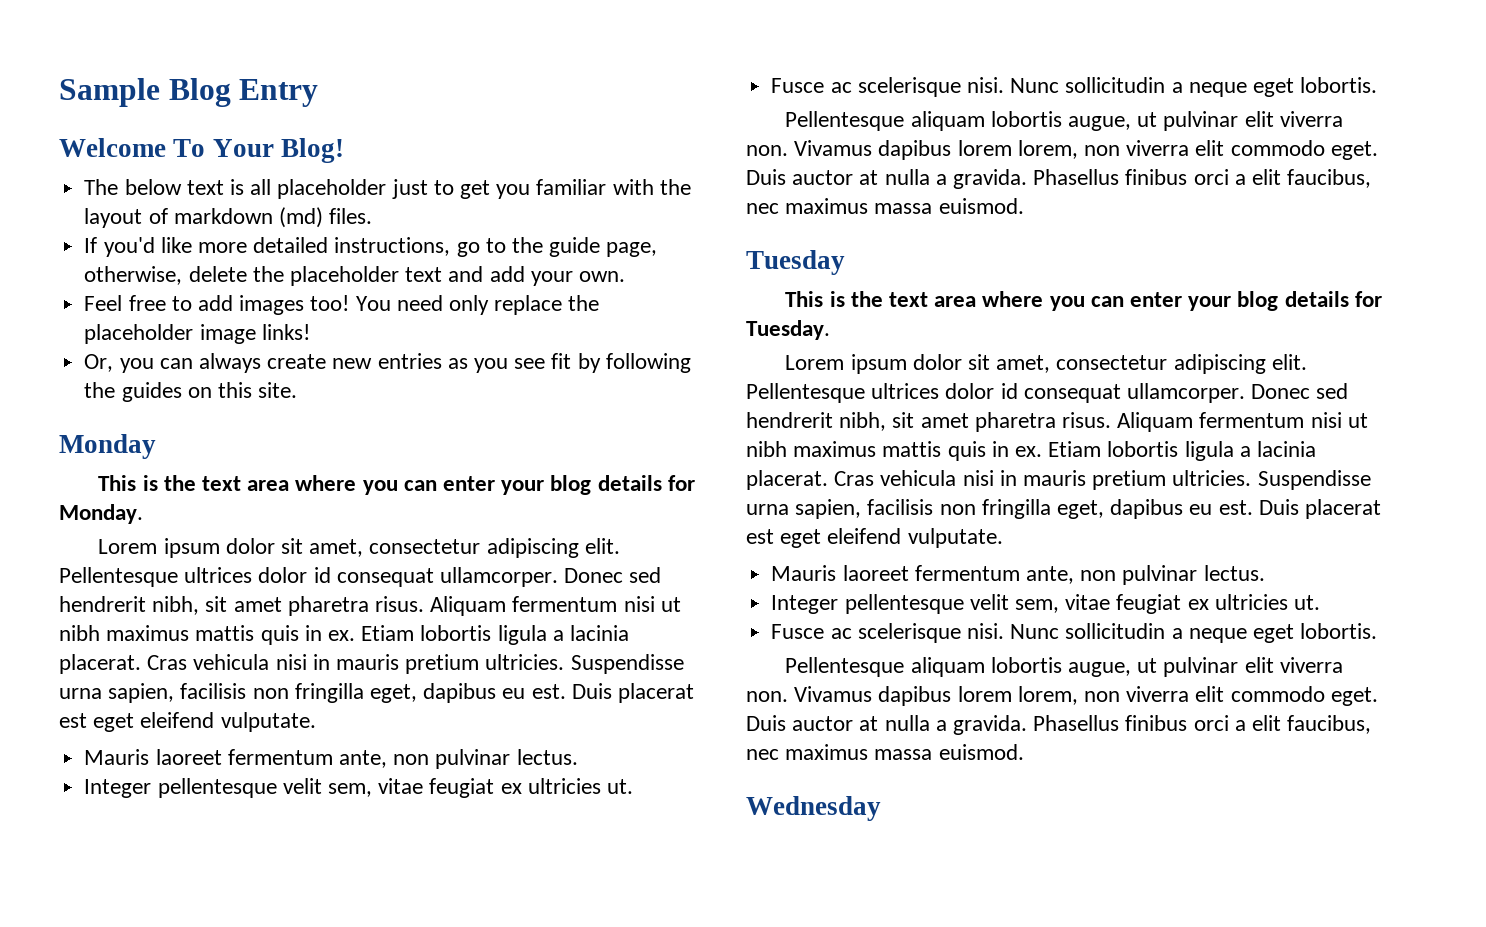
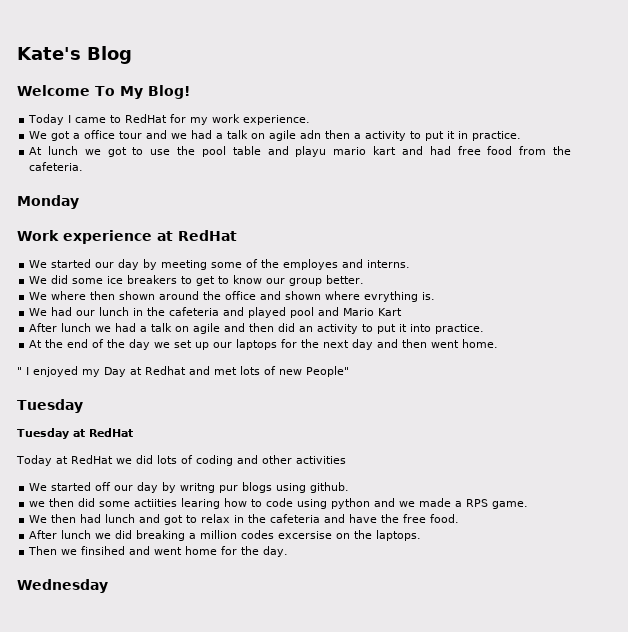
- Sample Blog Entry
+ Kate's Blog
- Welcome To Your Blog!
+ Welcome To My Blog!
- The below text is all placeholder just to get you familiar with the layout of markdown (md) files.
- If you'd like more detailed instructions, go to the guide page, otherwise, delete the placeholder text and add your own.
- Feel free to add images too! You need only replace the placeholder image links!
- Or, you can always create new entries as you see fit by following the guides on this site.
+ Today I came to RedHat for my work experience.
+ We got a office tour and we had a talk on agile adn then a activity to put it in practice.
+ At lunch we got to use the pool table and playu mario kart and had free food from the cafeteria.
  Monday
- This is the text area where you can enter your blog details for Monday.
- Lorem ipsum dolor sit amet, consectetur adipiscing elit. Pellentesque ultrices dolor id consequat ullamcorper. Donec sed hendrerit nibh, sit amet pharetra risus. Aliquam fermentum nisi ut nibh maximus mattis quis in ex. Etiam lobortis ligula a lacinia placerat. Cras vehicula nisi in mauris pretium ultricies. Suspendisse urna sapien, facilisis non fringilla eget, dapibus eu est. Duis placerat est eget eleifend vulputate.
- Mauris laoreet fermentum ante, non pulvinar lectus.
- Integer pellentesque velit sem, vitae feugiat ex ultricies ut.
- Fusce ac scelerisque nisi. Nunc sollicitudin a neque eget lobortis.
- Pellentesque aliquam lobortis augue, ut pulvinar elit viverra non. Vivamus dapibus lorem lorem, non viverra elit commodo eget. Duis auctor at nulla a gravida. Phasellus finibus orci a elit faucibus, nec maximus massa euismod.
+ Work experience at RedHat
+ We started our day by meeting some of the employes and interns.
+ We did some ice breakers to get to know our group better.
+ We where then shown around the office and shown where evrything is.
+ We had our lunch in the cafeteria and played pool and Mario Kart
+ After lunch we had a talk on agile and then did an activity to put it into practice.
+ At the end of the day we set up our laptops for the next day and then went home.
+ " I enjoyed my Day at Redhat and met lots of new People"
  Tuesday
- This is the text area where you can enter your blog details for Tuesday.
- Lorem ipsum dolor sit amet, consectetur adipiscing elit. Pellentesque ultrices dolor id consequat ullamcorper. Donec sed hendrerit nibh, sit amet pharetra risus. Aliquam fermentum nisi ut nibh maximus mattis quis in ex. Etiam lobortis ligula a lacinia placerat. Cras vehicula nisi in mauris pretium ultricies. Suspendisse urna sapien, facilisis non fringilla eget, dapibus eu est. Duis placerat est eget eleifend vulputate.
- Mauris laoreet fermentum ante, non pulvinar lectus.
- Integer pellentesque velit sem, vitae feugiat ex ultricies ut.
- Fusce ac scelerisque nisi. Nunc sollicitudin a neque eget lobortis.
- Pellentesque aliquam lobortis augue, ut pulvinar elit viverra non. Vivamus dapibus lorem lorem, non viverra elit commodo eget. Duis auctor at nulla a gravida. Phasellus finibus orci a elit faucibus, nec maximus massa euismod.
+ Tuesday at RedHat
+ Today at RedHat we did lots of coding and other activities
+ We started off our day by writng pur blogs using github.
+ we then did some actiities learing how to code using python and we made a RPS game.
+ We then had lunch and got to relax in the cafeteria and have the free food.
+ After lunch we did breaking a million codes excersise on the laptops.
+ Then we finsihed and went home for the day.

